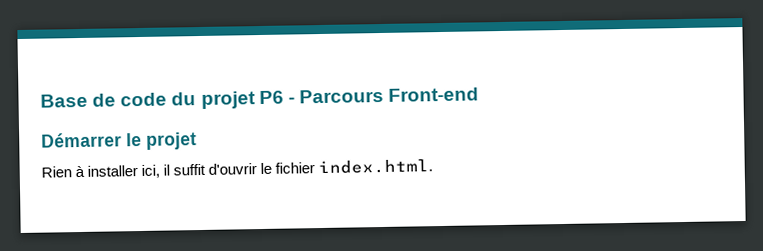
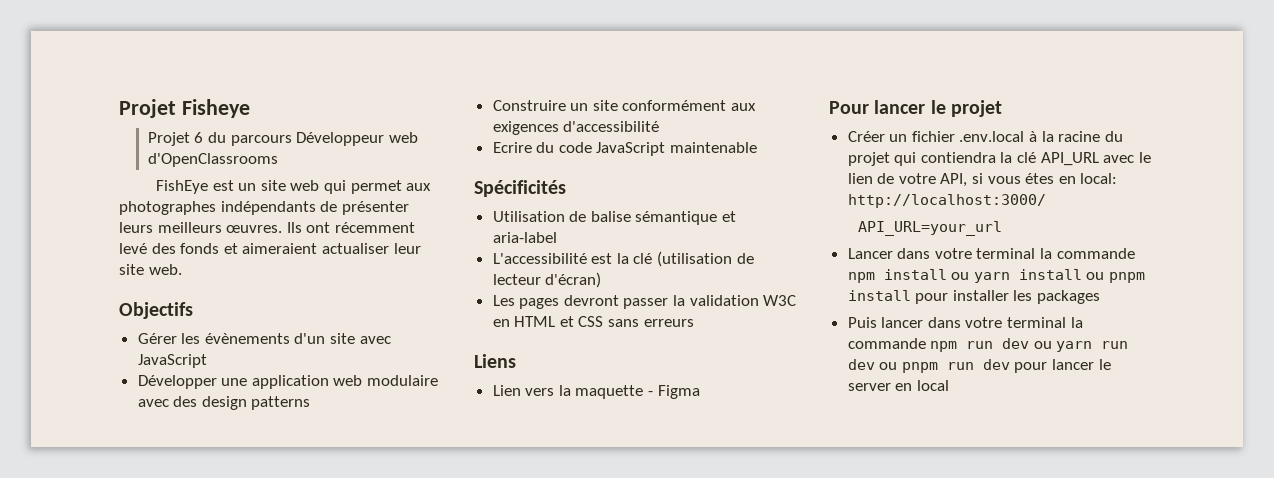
- Base de code du projet P6 - Parcours Front-end
- Démarrer le projet
- Rien à installer ici, il suffit d'ouvrir le fichier index.html.
+ Projet Fisheye
+ Projet 6 du parcours Développeur web d'OpenClassrooms
+ FishEye est un site web qui permet aux photographes indépendants de présenter leurs meilleurs œuvres. Ils ont récemment levé des fonds et aimeraient actualiser leur site web.
+ Objectifs
+ Gérer les évènements d'un site avec JavaScript
+ Développer une application web modulaire avec des design patterns
+ Construire un site conformément aux exigences d'accessibilité
+ Ecrire du code JavaScript maintenable
+ Spécificités
+ Utilisation de balise sémantique et aria-label
+ L'accessibilité est la clé (utilisation de lecteur d'écran)
+ Les pages devront passer la validation W3C en HTML et CSS sans erreurs
+ Liens
+ Lien vers la maquette - Figma
+ Pour lancer le projet
+ Créer un fichier .env.local à la racine du projet qui contiendra la clé API_URL avec le lien de votre API, si vous étes en local: http://localhost:3000/
+ API_URL=your_url
+ Lancer dans votre terminal la commande npm install ou yarn install ou pnpm install pour installer les packages
+ Puis lancer dans votre terminal la commande npm run dev ou yarn run dev ou pnpm run dev pour lancer le server en local

